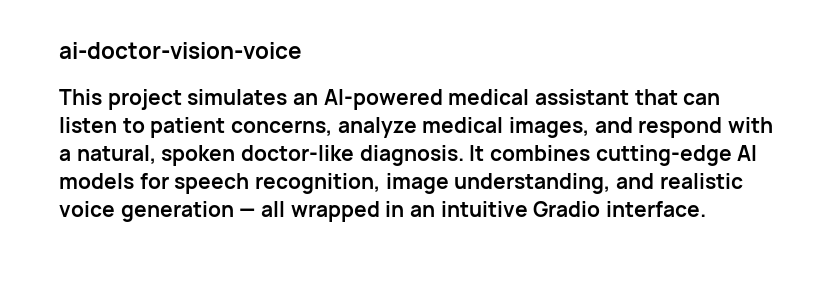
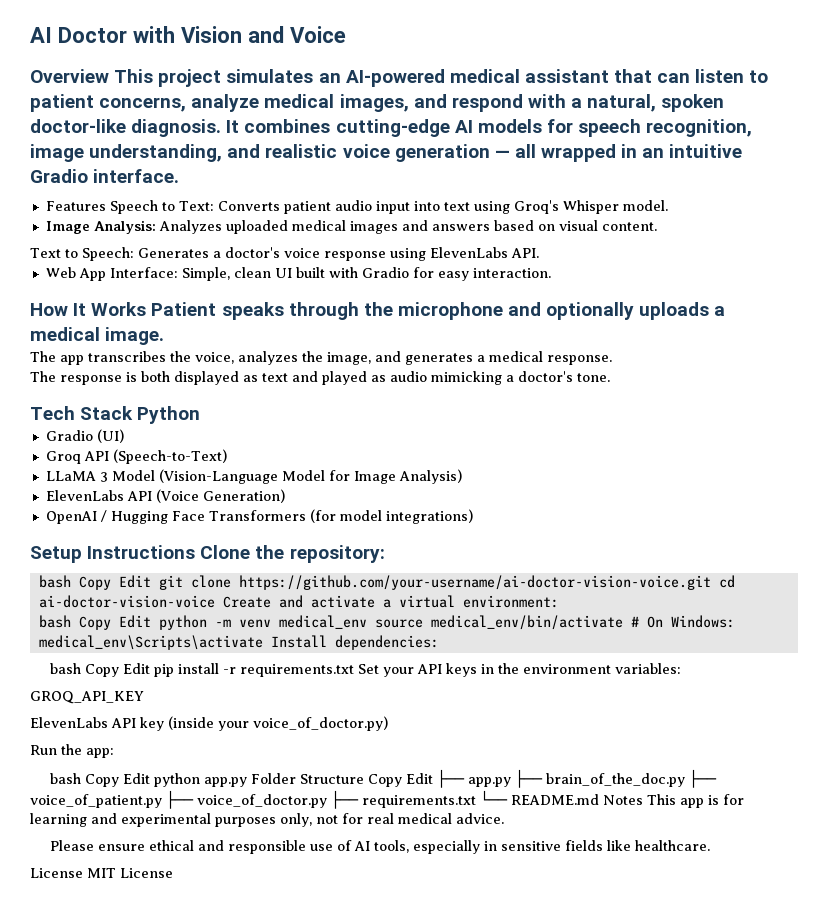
- ai-doctor-vision-voice
- This project simulates an AI-powered medical assistant that can listen to patient concerns, analyze medical images, and respond with a natural, spoken doctor-like diagnosis.
+ AI Doctor with Vision and Voice
+ Overview This project simulates an AI-powered medical assistant that can listen to patient concerns, analyze medical images, and respond with a natural, spoken doctor-like diagnosis.
+ Features Speech to Text: Converts patient audio input into text using Groq's Whisper model.
+ Image Analysis: Analyzes uploaded medical images and answers based on visual content.
+ Text to Speech: Generates a doctor's voice response using ElevenLabs API.
+ Web App Interface: Simple, clean UI built with Gradio for easy interaction.
+ How It Works Patient speaks through the microphone and optionally uploads a medical image.
+ The app transcribes the voice, analyzes the image, and generates a medical response.
+ The response is both displayed as text and played as audio mimicking a doctor's tone.
+ Tech Stack Python
+ Gradio (UI)
+ Groq API (Speech-to-Text)
+ LLaMA 3 Model (Vision-Language Model for Image Analysis)
+ ElevenLabs API (Voice Generation)
+ OpenAI / Hugging Face Transformers (for model integrations)
+ Setup Instructions Clone the repository:
+ bash Copy Edit git clone https://github.com/your-username/ai-doctor-vision-voice.git cd ai-doctor-vision-voice Create and activate a virtual environment:
+ bash Copy Edit python -m venv medical_env source medical_env/bin/activate # On Windows: medical_env\Scripts\activate Install dependencies:
+ bash Copy Edit pip install -r requirements.txt Set your API keys in the environment variables:
+ GROQ_API_KEY
+ ElevenLabs API key (inside your voice_of_doctor.py)
+ Run the app:
+ bash Copy Edit python app.py Folder Structure Copy Edit ├── app.py ├── brain_of_the_doc.py ├── voice_of_patient.py ├── voice_of_doctor.py ├── requirements.txt └── README.md Notes This app is for learning and experimental purposes only, not for real medical advice.
+ Please ensure ethical and responsible use of AI tools, especially in sensitive fields like healthcare.
+ License MIT License

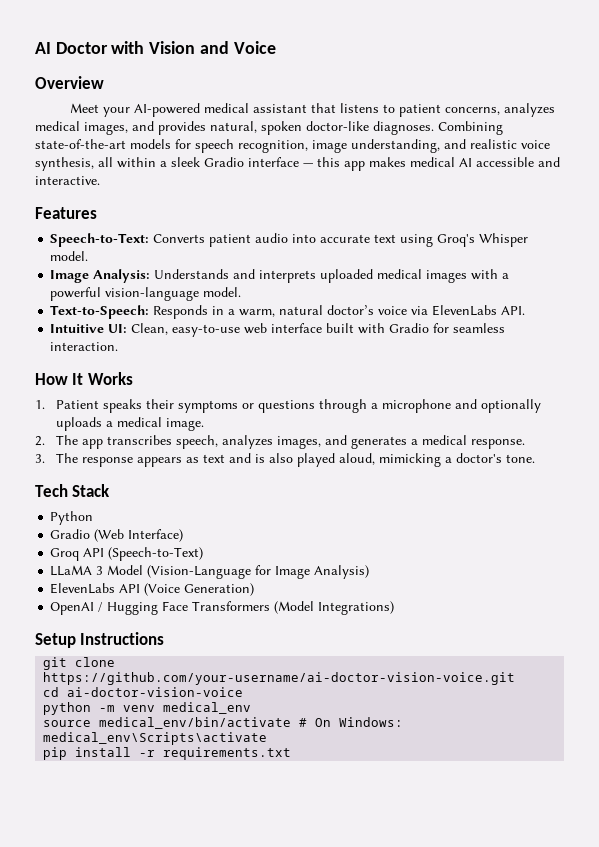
- Overview This project simulates an AI-powered medical assistant that can listen to patient concerns, analyze medical images, and respond with a natural, spoken doctor-like diagnosis. It combines cutting-edge AI models for speech recognition, image understanding, and realistic voice generation — all wrapped in an intuitive Gradio interface.
- Features Speech to Text: Converts patient audio input into text using Groq's Whisper model.
+ Overview
+ Meet your AI-powered medical assistant that listens to patient concerns, analyzes medical images, and provides natural, spoken doctor-like diagnoses. Combining state-of-the-art models for speech recognition, image understanding, and realistic voice synthesis, all within a sleek Gradio interface — this app makes medical AI accessible and interactive.
+ Features
+ Speech-to-Text: Converts patient audio into accurate text using Groq's Whisper model.
- Image Analysis: Analyzes uploaded medical images and answers based on visual content.
- Text to Speech: Generates a doctor's voice response using ElevenLabs API.
- Web App Interface: Simple, clean UI built with Gradio for easy interaction.
+ Image Analysis: Understands and interprets uploaded medical images with a powerful vision-language model.
+ Text-to-Speech: Responds in a warm, natural doctor’s voice via ElevenLabs API.
+ Intuitive UI: Clean, easy-to-use web interface built with Gradio for seamless interaction.
- How It Works Patient speaks through the microphone and optionally uploads a medical image.
+ How It Works
+ 1. Patient speaks their symptoms or questions through a microphone and optionally uploads a medical image.
- The app transcribes the voice, analyzes the image, and generates a medical response.
+ 2. The app transcribes speech, analyzes images, and generates a medical response.
- The response is both displayed as text and played as audio mimicking a doctor's tone.
+ 3. The response appears as text and is also played aloud, mimicking a doctor's tone.
- Tech Stack Python
+ Tech Stack
+ Python
- Gradio (UI)
+ Gradio (Web Interface)
- LLaMA 3 Model (Vision-Language Model for Image Analysis)
+ LLaMA 3 Model (Vision-Language for Image Analysis)
- OpenAI / Hugging Face Transformers (for model integrations)
+ OpenAI / Hugging Face Transformers (Model Integrations)
- Setup Instructions Clone the repository:
- bash Copy Edit git clone https://github.com/your-username/ai-doctor-vision-voice.git cd ai-doctor-vision-voice Create and activate a virtual environment:
- bash Copy Edit python -m venv medical_env source medical_env/bin/activate # On Windows: medical_env\Scripts\activate Install dependencies:
- bash Copy Edit pip install -r requirements.txt Set your API keys in the environment variables:
- GROQ_API_KEY
- ElevenLabs API key (inside your voice_of_doctor.py)
- Run the app:
- bash Copy Edit python app.py Folder Structure Copy Edit ├── app.py ├── brain_of_the_doc.py ├── voice_of_patient.py ├── voice_of_doctor.py ├── requirements.txt └── README.md Notes This app is for learning and experimental purposes only, not for real medical advice.
- Please ensure ethical and responsible use of AI tools, especially in sensitive fields like healthcare.
- License MIT License
+ Setup Instructions
+ git clone https://github.com/your-username/ai-doctor-vision-voice.git
+ cd ai-doctor-vision-voice
+ python -m venv medical_env
+ source medical_env/bin/activate # On Windows: medical_env\Scripts\activate
+ pip install -r requirements.txt

